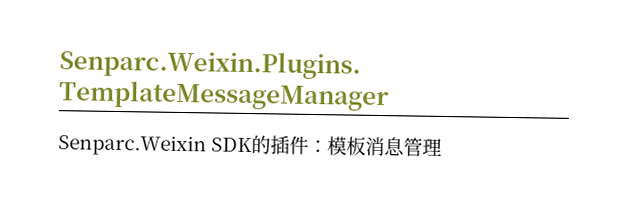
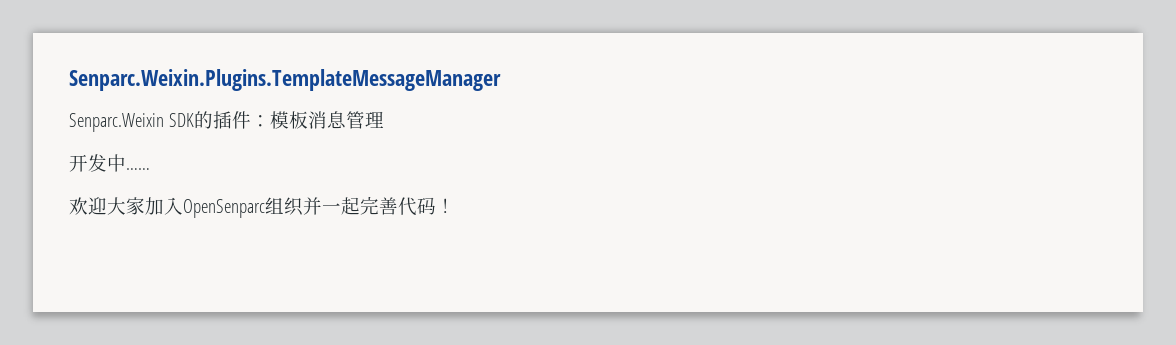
+ 开发中……
+ 欢迎大家加入OpenSenparc组织并一起完善代码！

